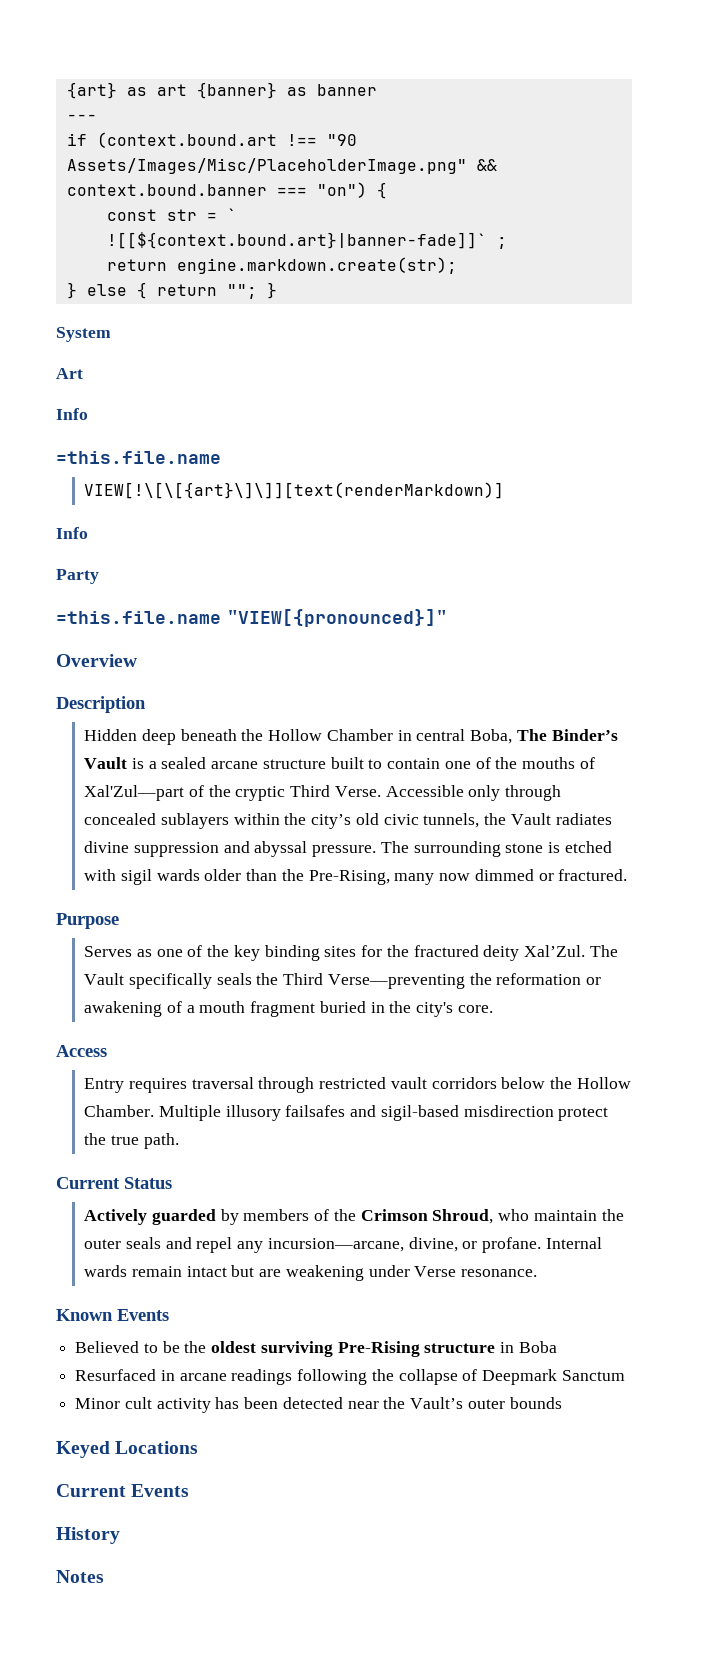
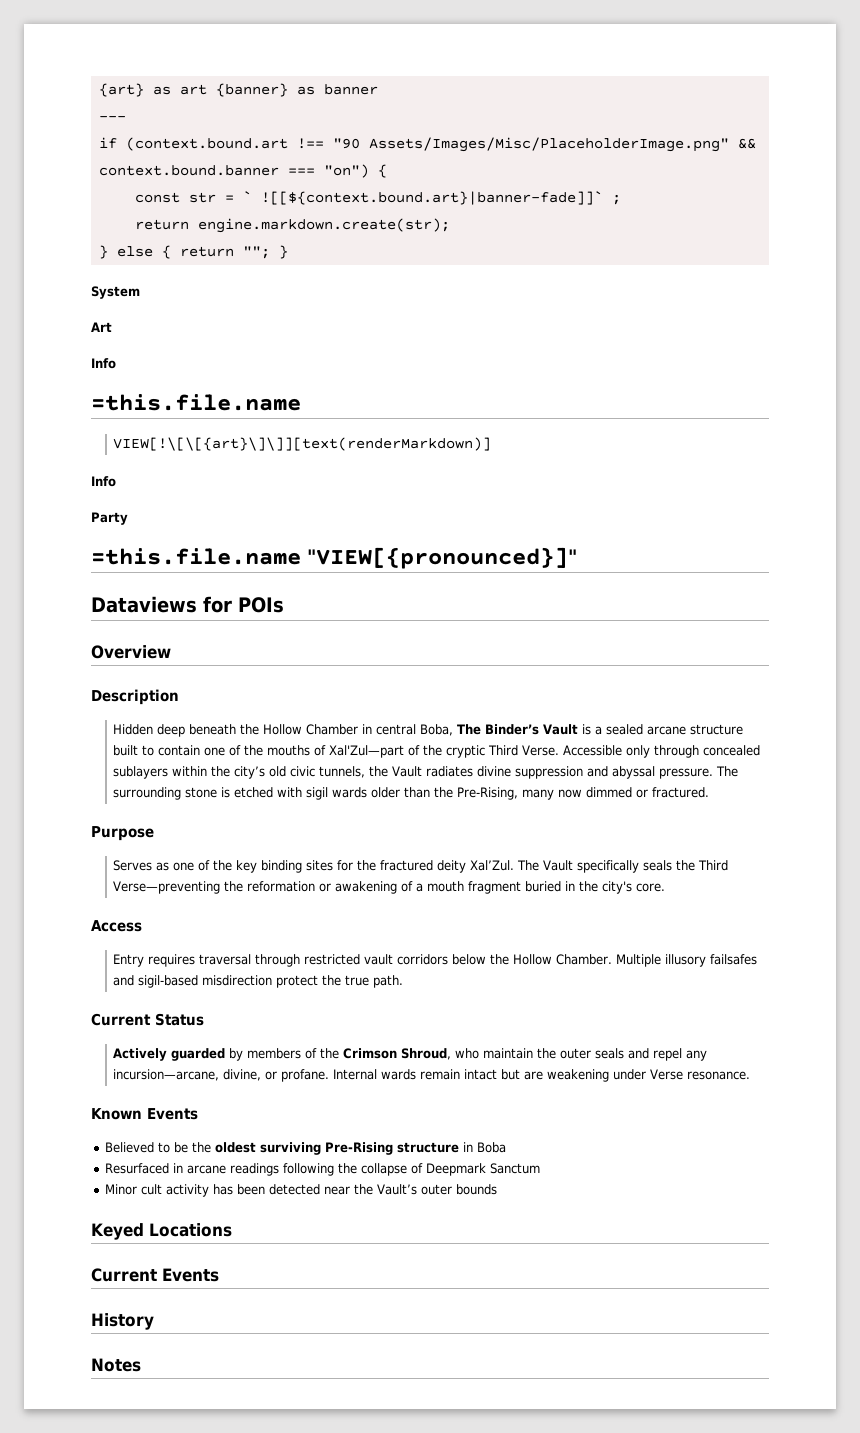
+ Dataviews for POIs

